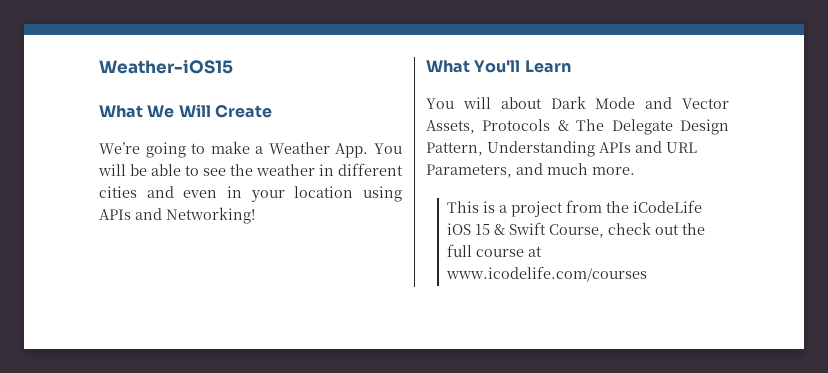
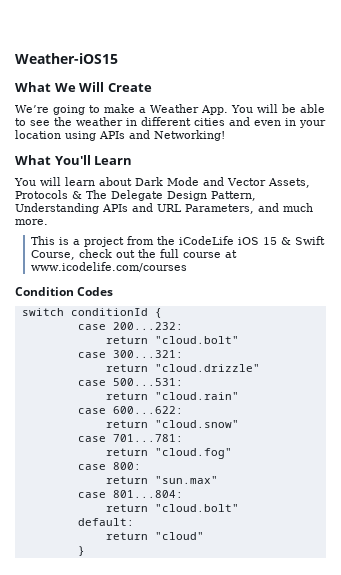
- You will about Dark Mode and Vector Assets, Protocols & The Delegate Design Pattern, Understanding APIs and URL Parameters, and much more.
+ You will learn about Dark Mode and Vector Assets, Protocols & The Delegate Design Pattern, Understanding APIs and URL Parameters, and much more.
+ Condition Codes
+ switch conditionId {
+ case 200...232:
+ return "cloud.bolt"
+ case 300...321:
+ return "cloud.drizzle"
+ case 500...531:
+ return "cloud.rain"
+ case 600...622:
+ return "cloud.snow"
+ case 701...781:
+ return "cloud.fog"
+ case 800:
+ return "sun.max"
+ case 801...804:
+ return "cloud.bolt"
+ default:
+ return "cloud"
+ }

